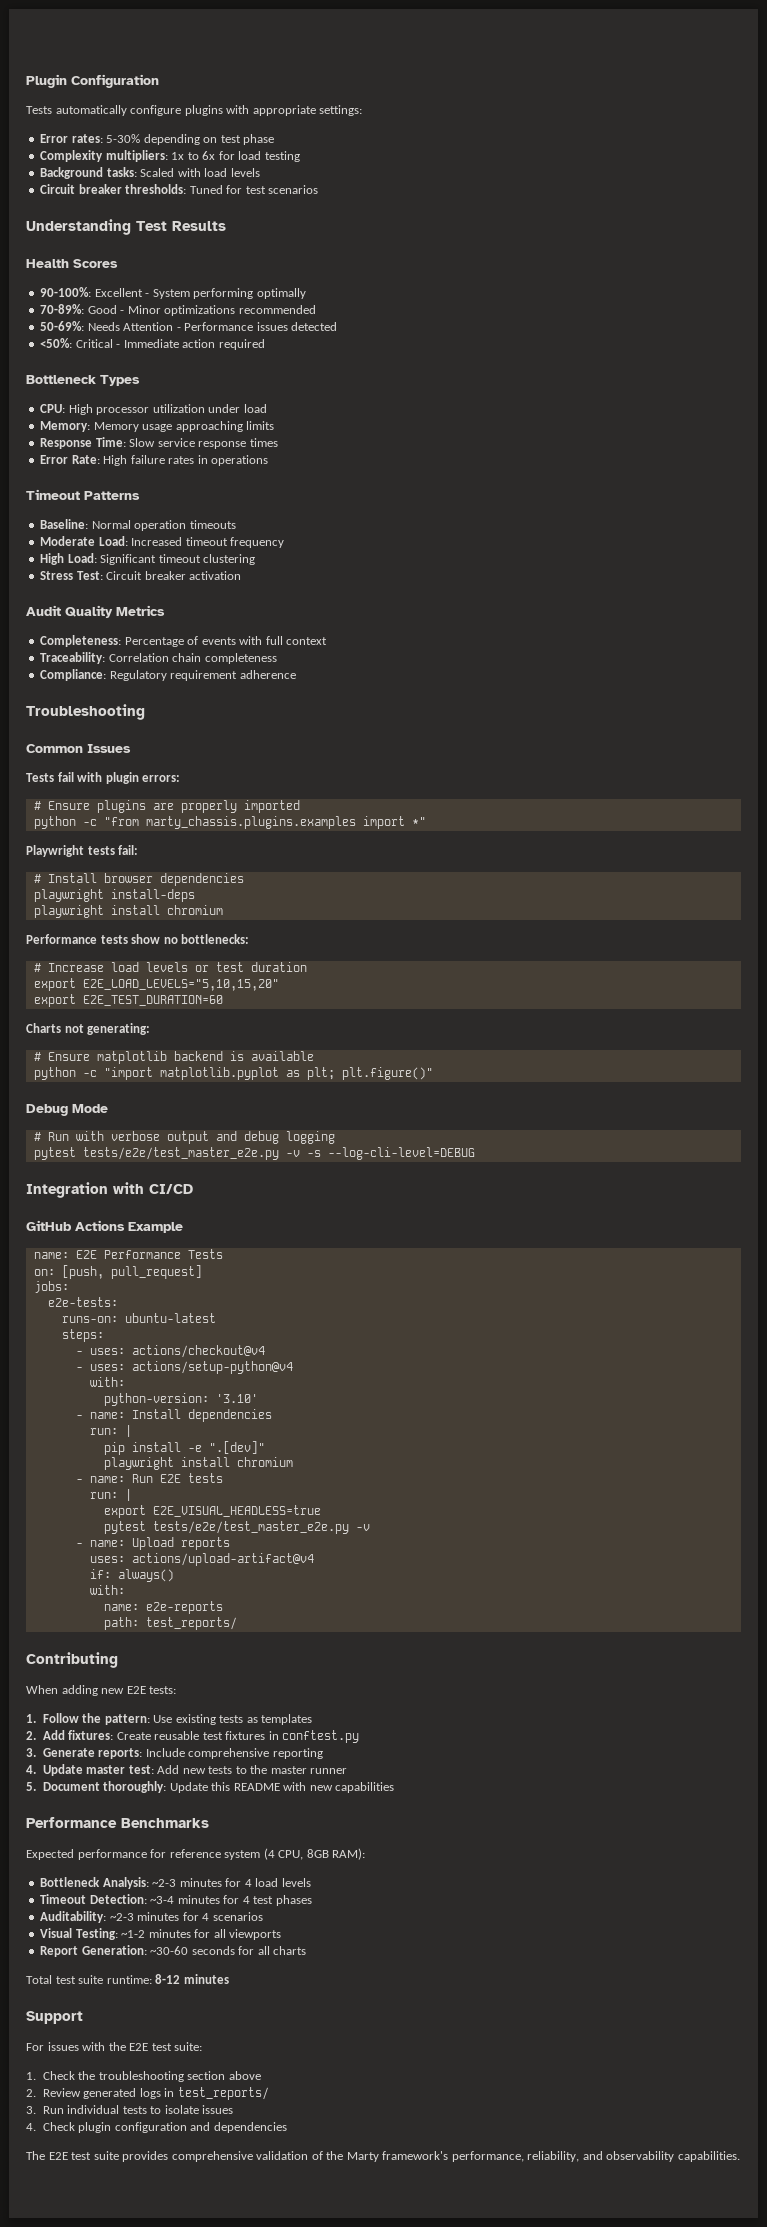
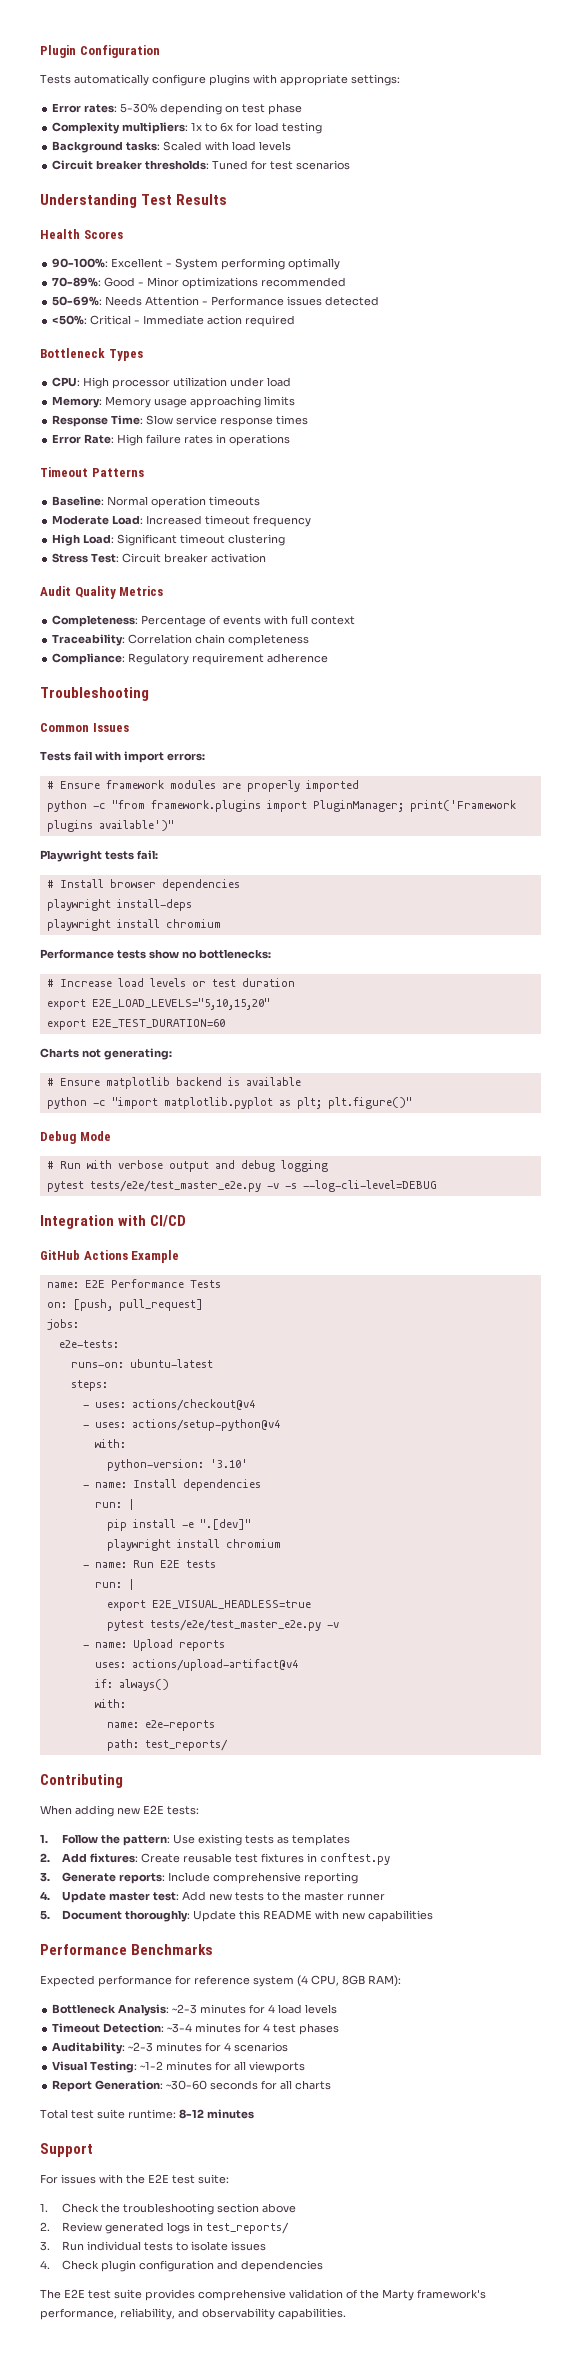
- Tests fail with plugin errors:
+ Tests fail with import errors:
- # Ensure plugins are properly imported
+ # Ensure framework modules are properly imported
- python -c "from marty_chassis.plugins.examples import *"
+ python -c "from framework.plugins import PluginManager; print('Framework plugins available')"

